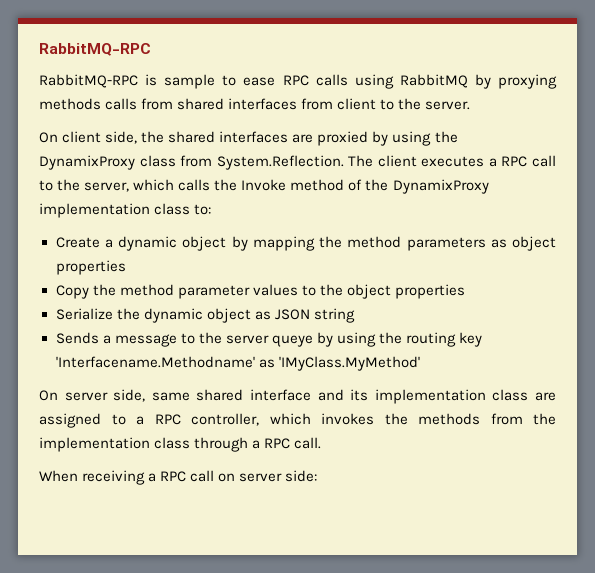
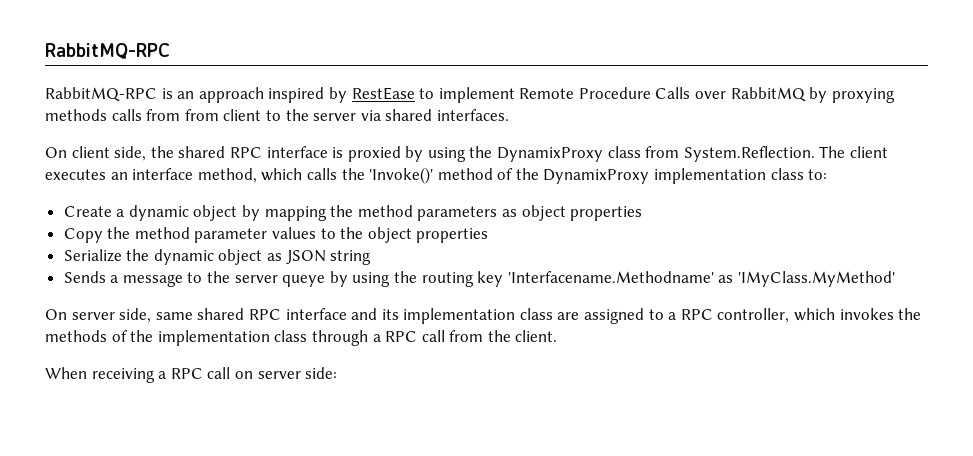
- RabbitMQ-RPC is sample to ease RPC calls using RabbitMQ by proxying methods calls from shared interfaces from client to the server.
+ RabbitMQ-RPC is an approach inspired by RestEase to implement Remote Procedure Calls over RabbitMQ by proxying methods calls from from client to the server via shared interfaces.
- On client side, the shared interfaces are proxied by using the DynamixProxy class from System.Reflection. The client executes a RPC call to the server, which calls the Invoke method of the DynamixProxy implementation class to:
+ On client side, the shared RPC interface is proxied by using the DynamixProxy class from System.Reflection. The client executes an interface method, which calls the 'Invoke()' method of the DynamixProxy implementation class to:
- On server side, same shared interface and its implementation class are assigned to a RPC controller, which invokes the methods from the implementation class through a RPC call.
+ On server side, same shared RPC interface and its implementation class are assigned to a RPC controller, which invokes the methods of the implementation class through a RPC call from the client.

